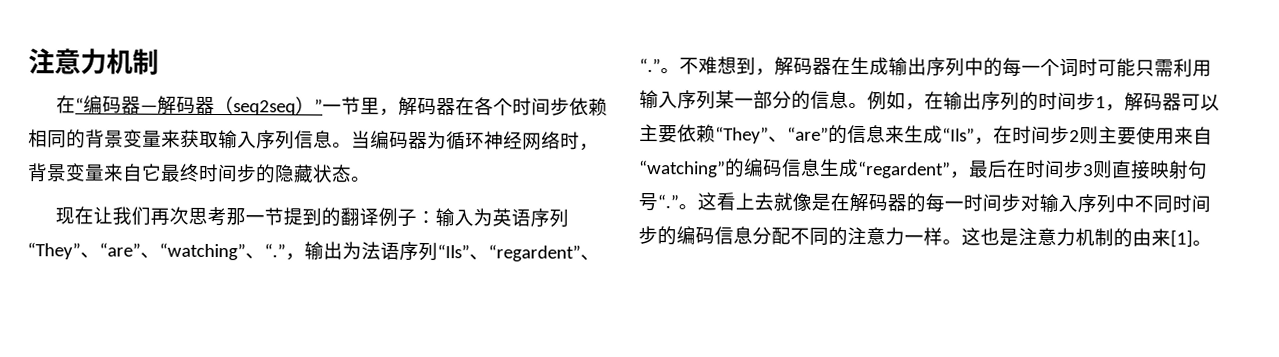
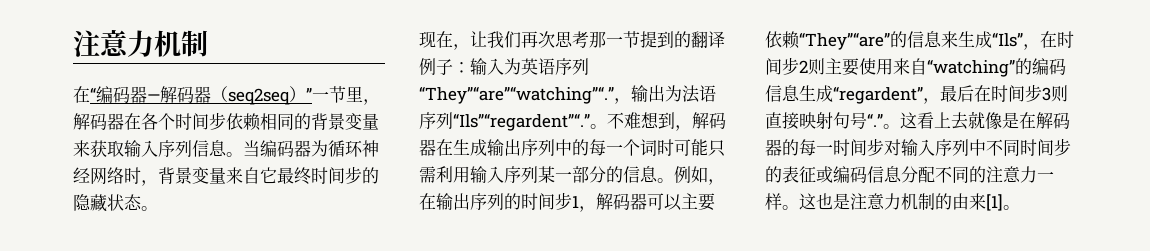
- 现在让我们再次思考那一节提到的翻译例子：输入为英语序列“They”、“are”、“watching”、“.”，输出为法语序列“Ils”、“regardent”、“.”
+ 现在，让我们再次思考那一节提到的翻译例子：输入为英语序列“They”“are”“watching”“.”，输出为法语序列“Ils”“regardent”“.”
- 例如，在输出序列的时间步1，解码器可以主要依赖“They”、“are”的信息来生成“Ils”，在时间步2则主要使用来自“watching”的编码信息生成“regardent”，最后在时间步3则直接映射句号“.”
+ 例如，在输出序列的时间步1，解码器可以主要依赖“They”“are”的信息来生成“Ils”，在时间步2则主要使用来自“watching”的编码信息生成“regardent”，最后在时间步3则直接映射句号“.”
- 这看上去就像是在解码器的每一时间步对输入序列中不同时间步的编码信息分配不同的注意力一样。
+ 这看上去就像是在解码器的每一时间步对输入序列中不同时间步的表征或编码信息分配不同的注意力一样。

